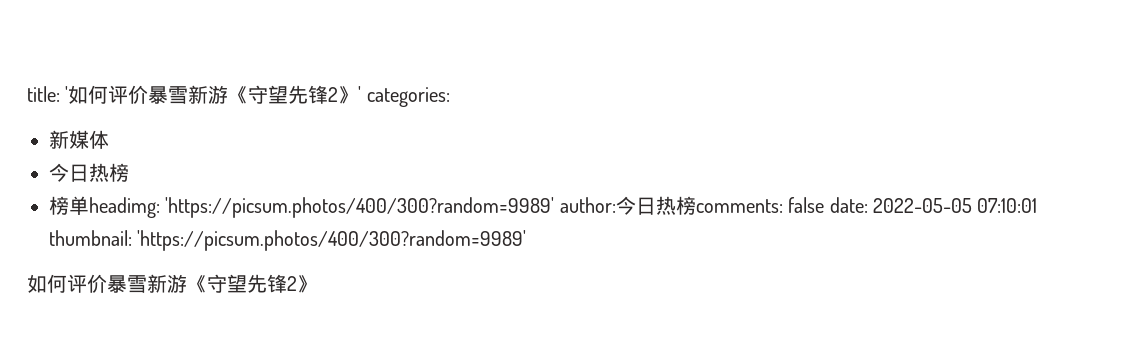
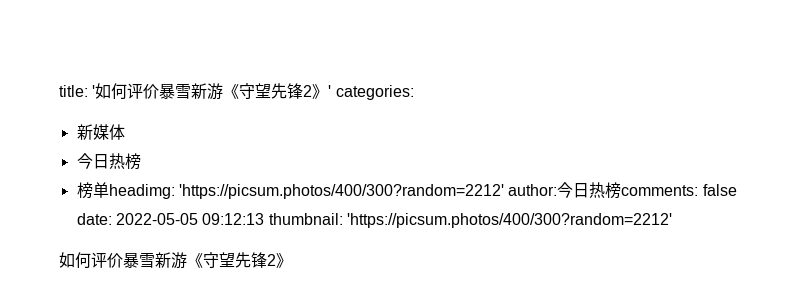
- 榜单headimg: 'https://picsum.photos/400/300?random=9989' author:今日热榜comments: false date: 2022-05-05 07:10:01 thumbnail: 'https://picsum.photos/400/300?random=9989'
+ 榜单headimg: 'https://picsum.photos/400/300?random=2212' author:今日热榜comments: false date: 2022-05-05 09:12:13 thumbnail: 'https://picsum.photos/400/300?random=2212'

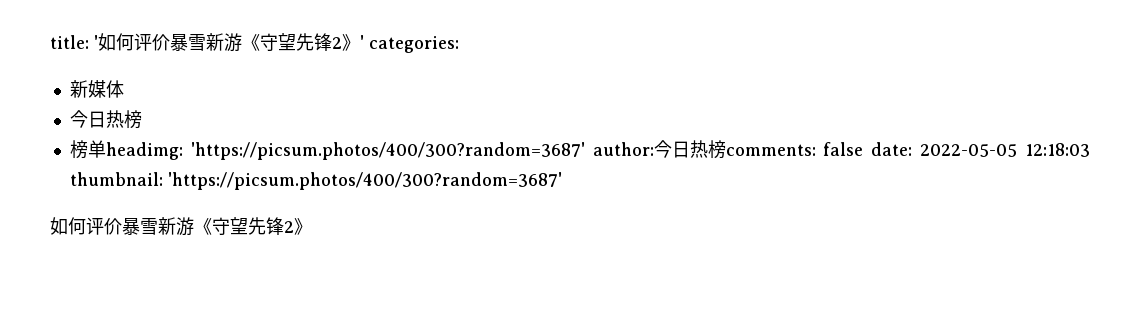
- 榜单headimg: 'https://picsum.photos/400/300?random=2212' author:今日热榜comments: false date: 2022-05-05 09:12:13 thumbnail: 'https://picsum.photos/400/300?random=2212'
+ 榜单headimg: 'https://picsum.photos/400/300?random=3687' author:今日热榜comments: false date: 2022-05-05 12:18:03 thumbnail: 'https://picsum.photos/400/300?random=3687'

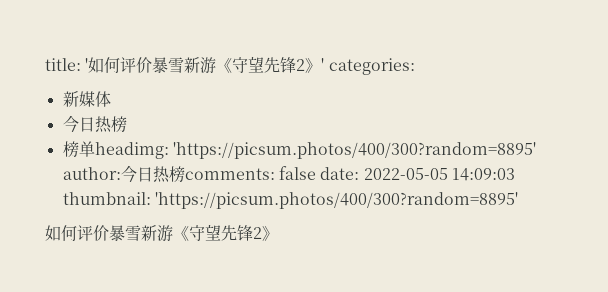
- 榜单headimg: 'https://picsum.photos/400/300?random=3687' author:今日热榜comments: false date: 2022-05-05 12:18:03 thumbnail: 'https://picsum.photos/400/300?random=3687'
+ 榜单headimg: 'https://picsum.photos/400/300?random=8895' author:今日热榜comments: false date: 2022-05-05 14:09:03 thumbnail: 'https://picsum.photos/400/300?random=8895'

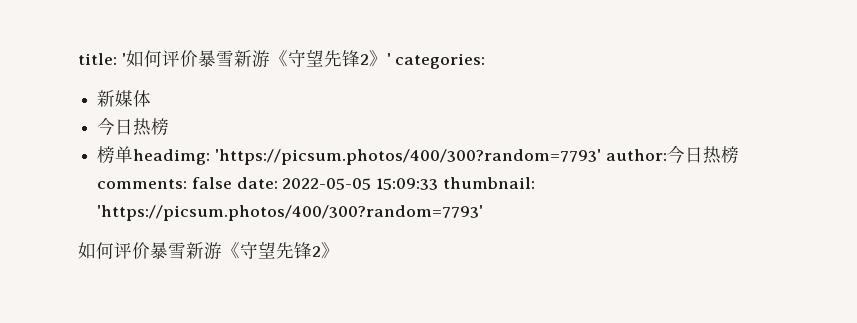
- 榜单headimg: 'https://picsum.photos/400/300?random=8895' author:今日热榜comments: false date: 2022-05-05 14:09:03 thumbnail: 'https://picsum.photos/400/300?random=8895'
+ 榜单headimg: 'https://picsum.photos/400/300?random=7793' author:今日热榜comments: false date: 2022-05-05 15:09:33 thumbnail: 'https://picsum.photos/400/300?random=7793'

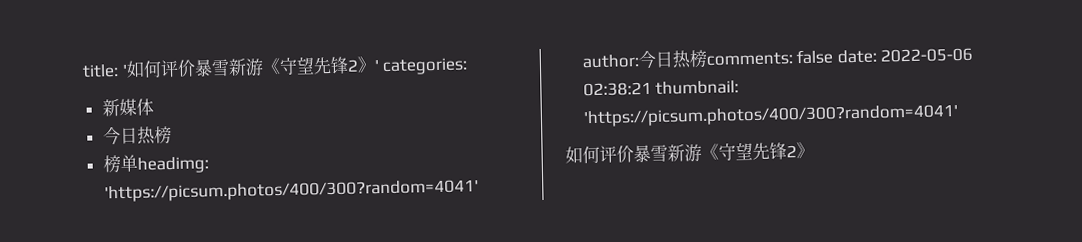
- 榜单headimg: 'https://picsum.photos/400/300?random=7793' author:今日热榜comments: false date: 2022-05-05 15:09:33 thumbnail: 'https://picsum.photos/400/300?random=7793'
+ 榜单headimg: 'https://picsum.photos/400/300?random=4041' author:今日热榜comments: false date: 2022-05-06 02:38:21 thumbnail: 'https://picsum.photos/400/300?random=4041'

